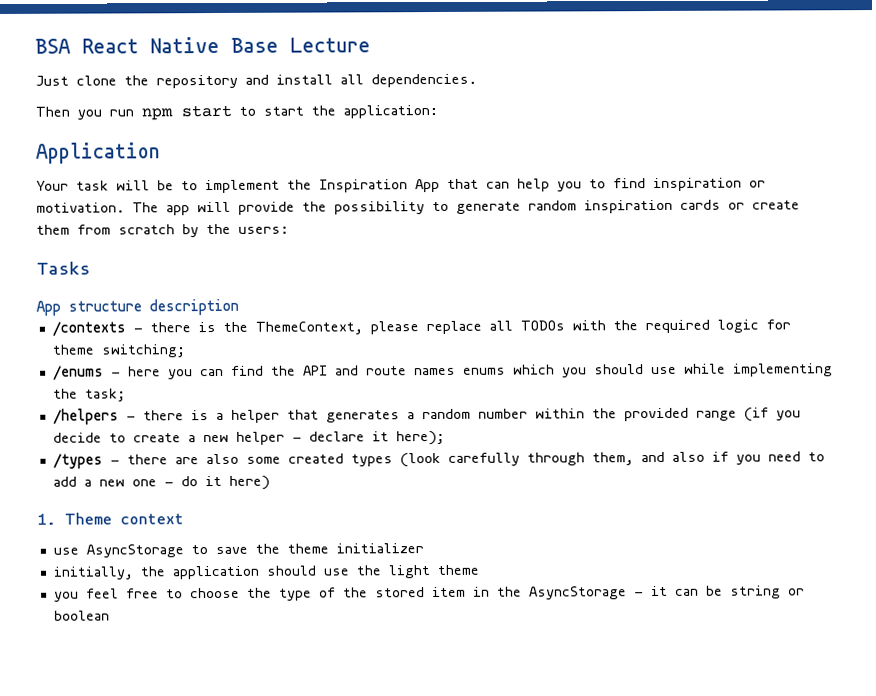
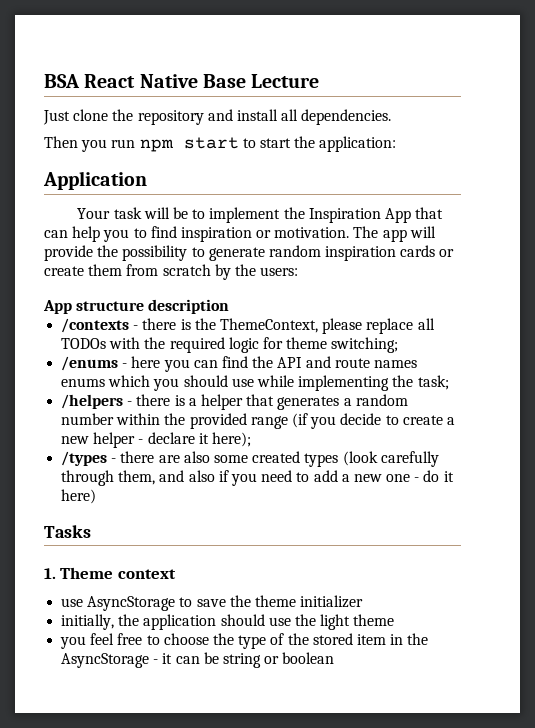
- Tasks
+ Tasks

